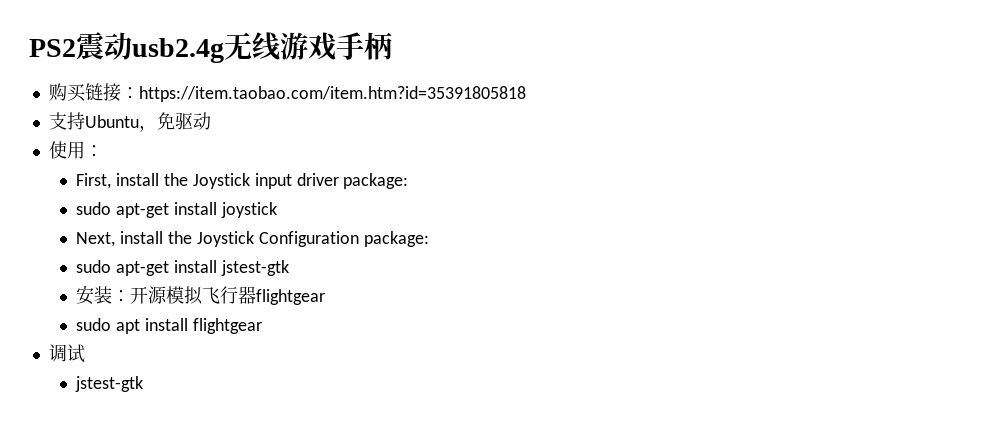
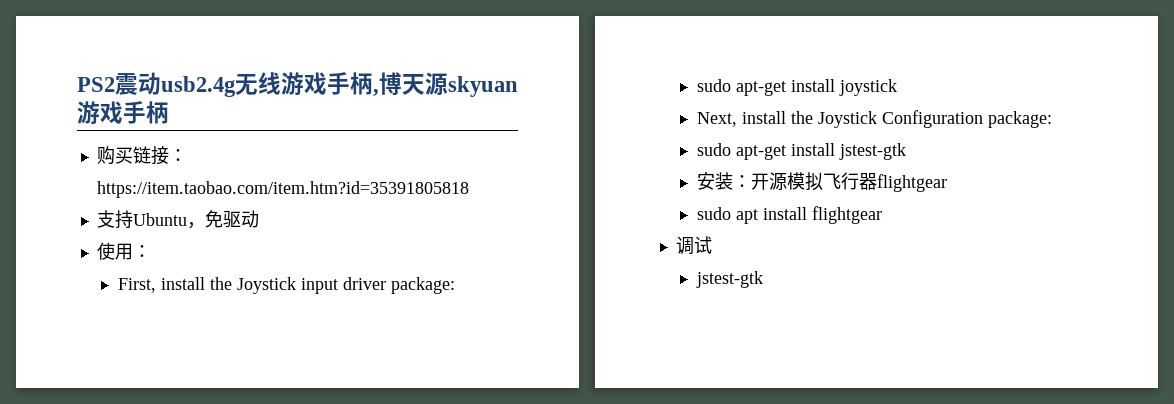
- PS2震动usb2.4g无线游戏手柄
+ PS2震动usb2.4g无线游戏手柄,博天源skyuan游戏手柄

